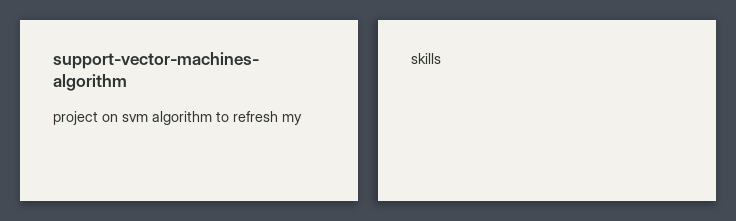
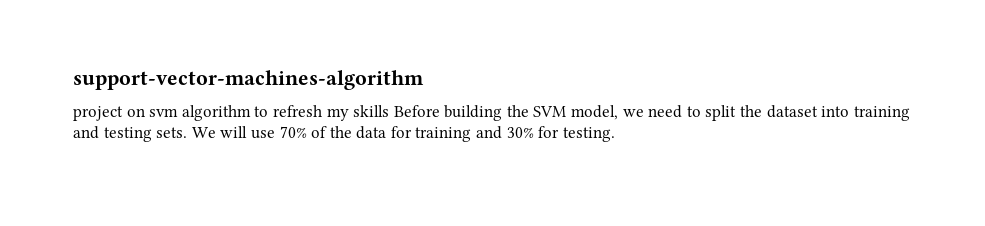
- project on svm algorithm to refresh my skills
+ project on svm algorithm to refresh my skills Before building the SVM model, we need to split the dataset into training and testing sets. We will use 70% of the data for training and 30% for testing.

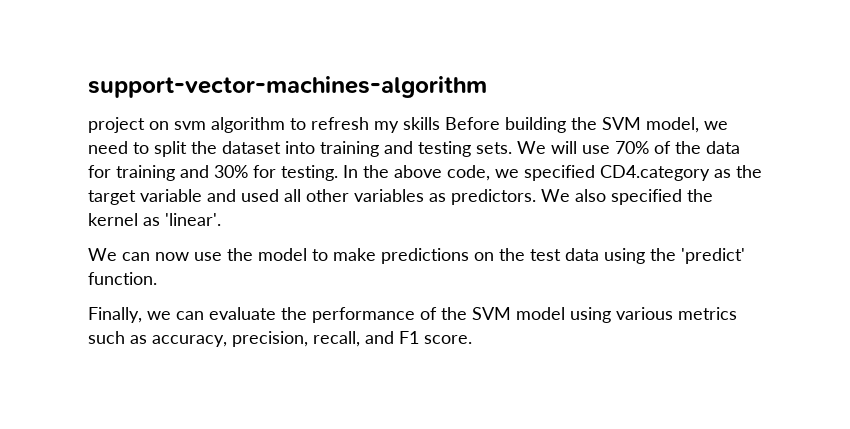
+ In the above code, we specified CD4.category as the target variable and used all other variables as predictors. We also specified the kernel as 'linear'.
+ We can now use the model to make predictions on the test data using the 'predict' function.
+ Finally, we can evaluate the performance of the SVM model using various metrics such as accuracy, precision, recall, and F1 score.

